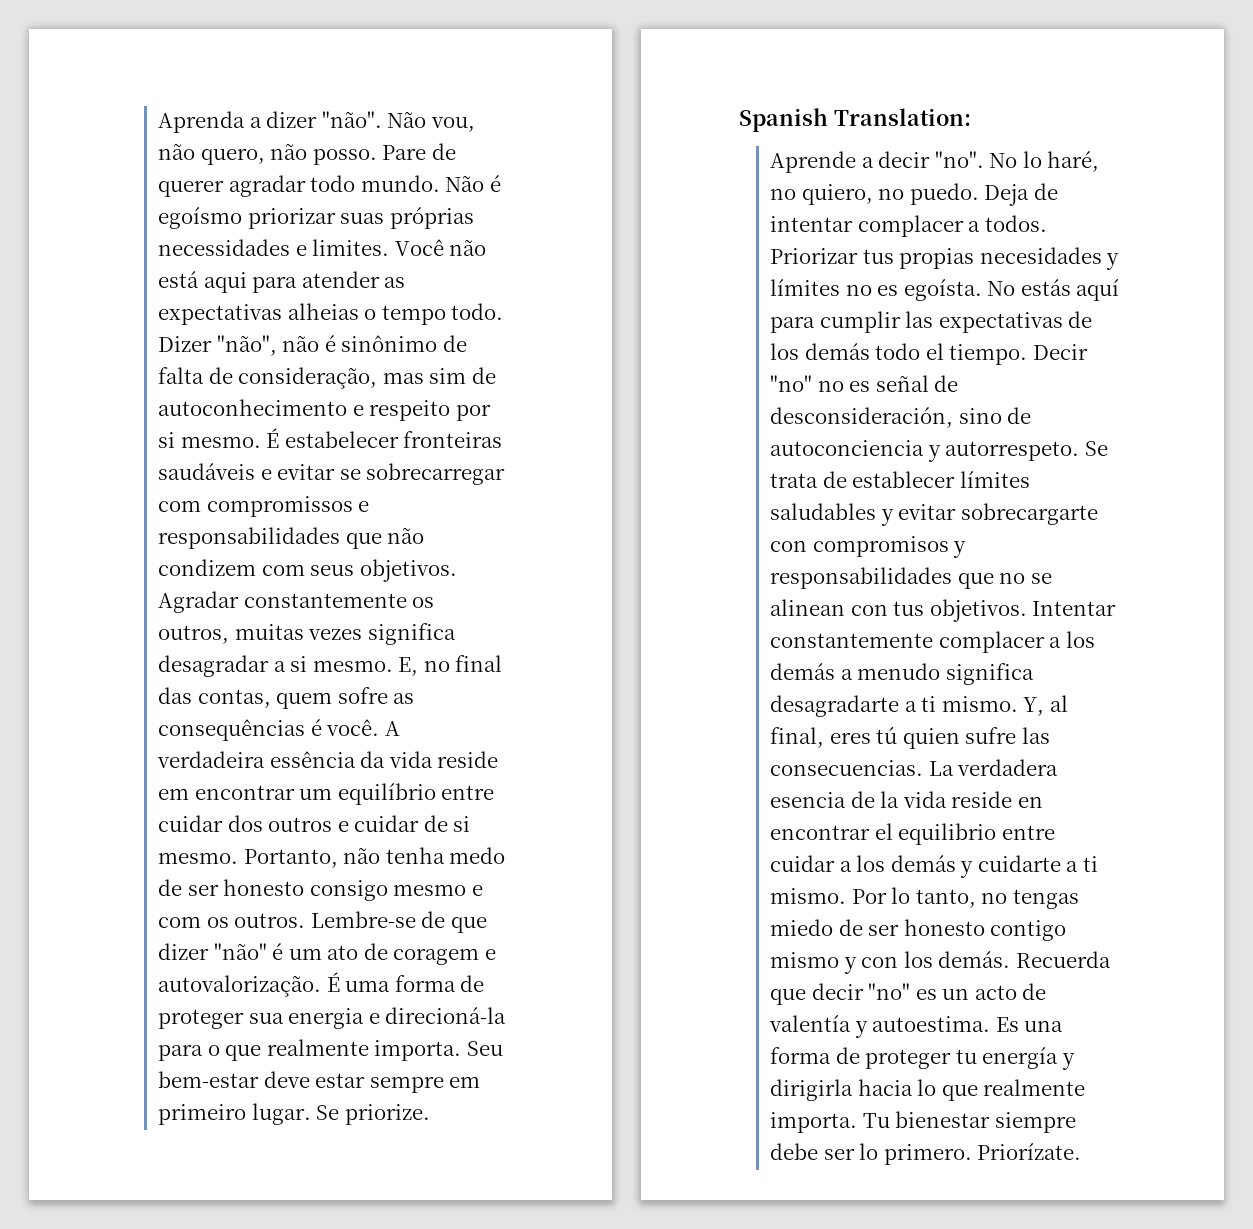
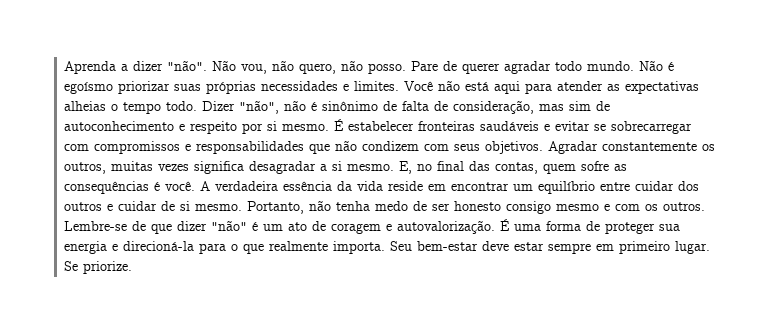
- Spanish Translation:
- Aprende a decir "no". No lo haré, no quiero, no puedo. Deja de intentar complacer a todos. Priorizar tus propias necesidades y límites no es egoísta. No estás aquí para cumplir las expectativas de los demás todo el tiempo. Decir "no" no es señal de desconsideración, sino de autoconciencia y autorrespeto. Se trata de establecer límites saludables y evitar sobrecargarte con compromisos y responsabilidades que no se alinean con tus objetivos. Intentar constantemente complacer a los demás a menudo significa desagradarte a ti mismo. Y, al final, eres tú quien sufre las consecuencias. La verdadera esencia de la vida reside en encontrar el equilibrio entre cuidar a los demás y cuidarte a ti mismo. Por lo tanto, no tengas miedo de ser honesto contigo mismo y con los demás. Recuerda que decir "no" es un acto de valentía y autoestima. Es una forma de proteger tu energía y dirigirla hacia lo que realmente importa. Tu bienestar siempre debe ser lo primero. Priorízate.

